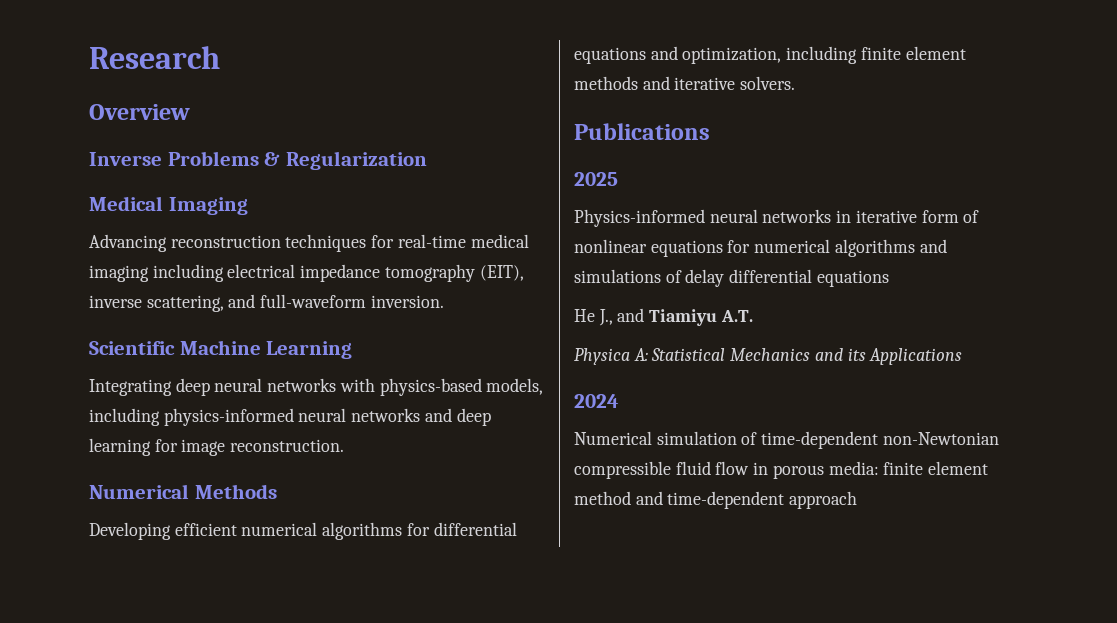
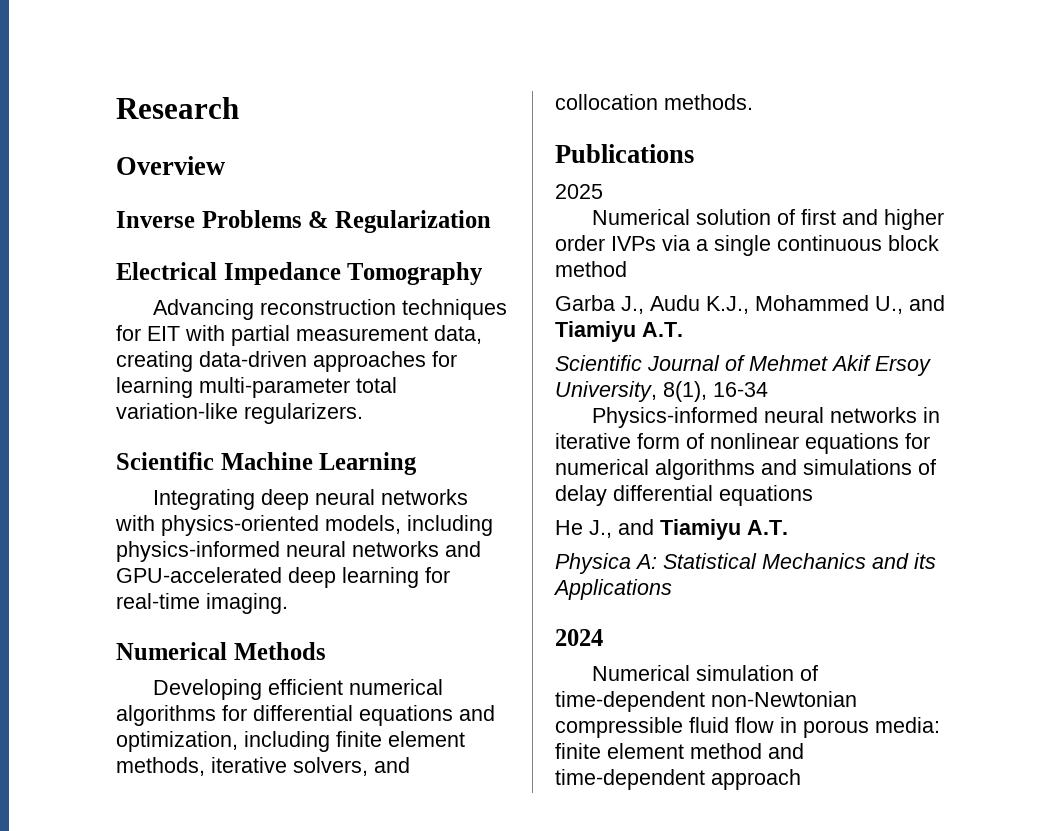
- Medical Imaging
+ Electrical Impedance Tomography
- Advancing reconstruction techniques for real-time medical imaging including electrical impedance tomography (EIT), inverse scattering, and full-waveform inversion.
+ Advancing reconstruction techniques for EIT with partial measurement data, creating data-driven approaches for learning multi-parameter total variation-like regularizers.
- Integrating deep neural networks with physics-based models, including physics-informed neural networks and deep learning for image reconstruction.
+ Integrating deep neural networks with physics-oriented models, including physics-informed neural networks and GPU-accelerated deep learning for real-time imaging.
- Developing efficient numerical algorithms for differential equations and optimization, including finite element methods and iterative solvers.
+ Developing efficient numerical algorithms for differential equations and optimization, including finite element methods, iterative solvers, and collocation methods.
  Publications
  2025
+ Numerical solution of first and higher order IVPs via a single continuous block method
+ Garba J., Audu K.J., Mohammed U., and Tiamiyu A.T.
+ Scientific Journal of Mehmet Akif Ersoy University, 8(1), 16-34

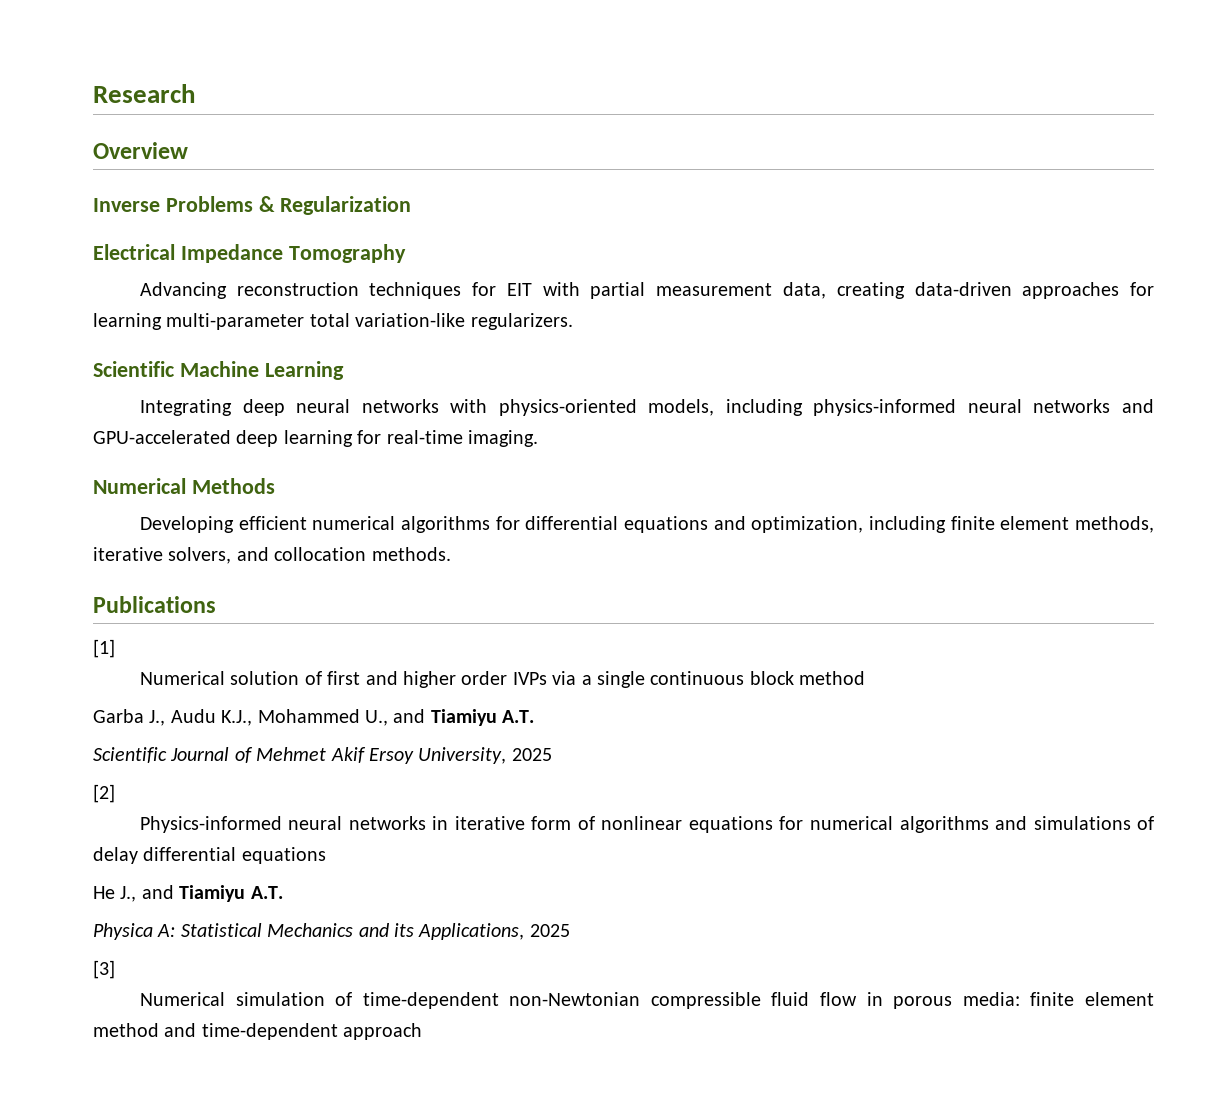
- 2025
+ [1]
- Scientific Journal of Mehmet Akif Ersoy University, 8(1), 16-34
+ Scientific Journal of Mehmet Akif Ersoy University, 2025
+ [2]
- Physica A: Statistical Mechanics and its Applications
- 2024
+ Physica A: Statistical Mechanics and its Applications, 2025
+ [3]

